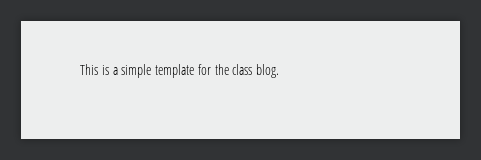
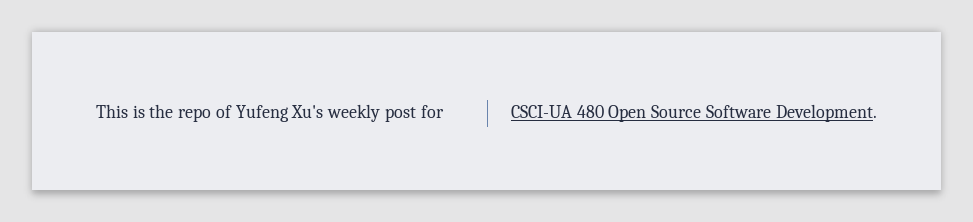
- This is a simple template for the class blog.
+ This is the repo of Yufeng Xu's weekly post for CSCI-UA 480 Open Source Software Development.

